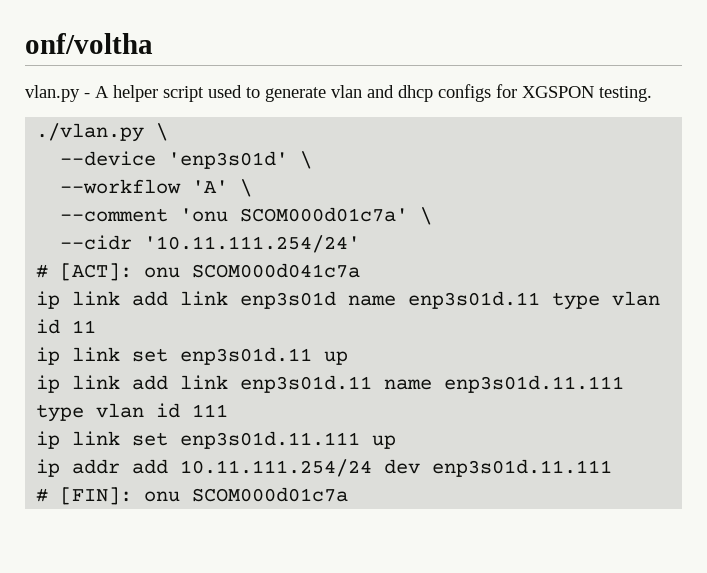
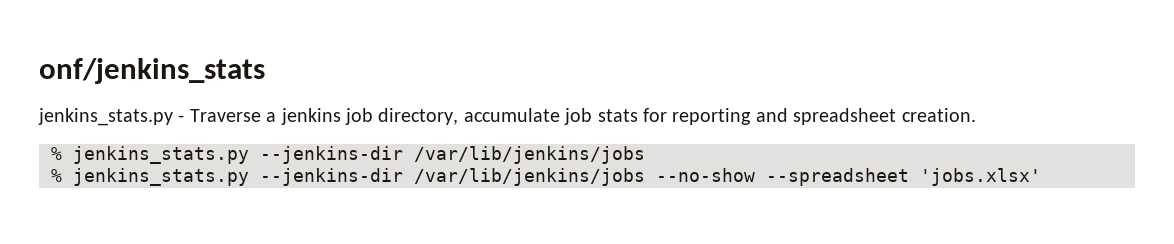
- onf/voltha
- vlan.py - A helper script used to generate vlan and dhcp configs for XGSPON testing.
- ./vlan.py \
- --device 'enp3s01d' \
- --workflow 'A' \
- --comment 'onu SCOM000d01c7a' \
- --cidr '10.11.111.254/24'
- # [ACT]: onu SCOM000d041c7a
- ip link add link enp3s01d name enp3s01d.11 type vlan id 11
- ip link set enp3s01d.11 up
- ip link add link enp3s01d.11 name enp3s01d.11.111 type vlan id 111
- ip link set enp3s01d.11.111 up
- ip addr add 10.11.111.254/24 dev enp3s01d.11.111
- # [FIN]: onu SCOM000d01c7a
+ onf/jenkins_stats
+ jenkins_stats.py - Traverse a jenkins job directory, accumulate job stats for reporting and spreadsheet creation.
+ % jenkins_stats.py --jenkins-dir /var/lib/jenkins/jobs
+ % jenkins_stats.py --jenkins-dir /var/lib/jenkins/jobs --no-show --spreadsheet 'jobs.xlsx'

